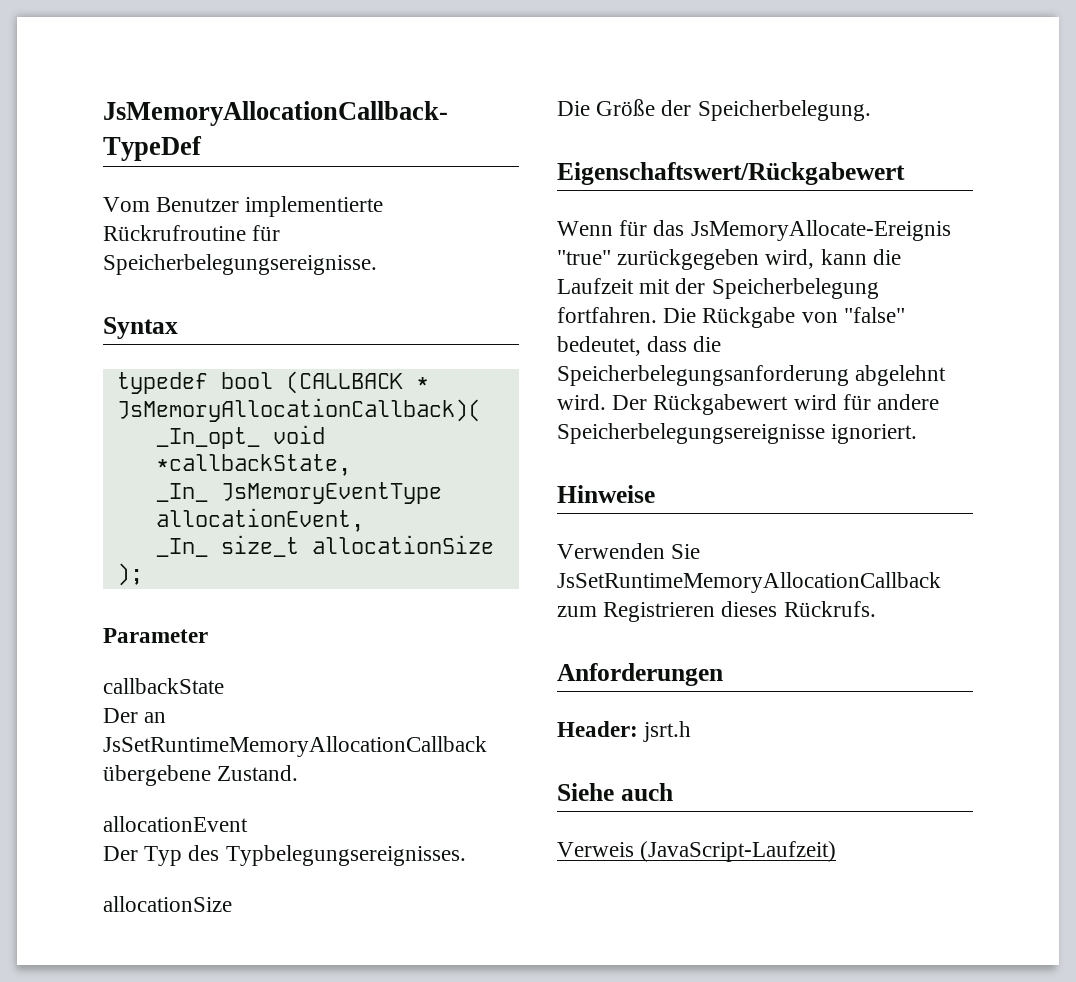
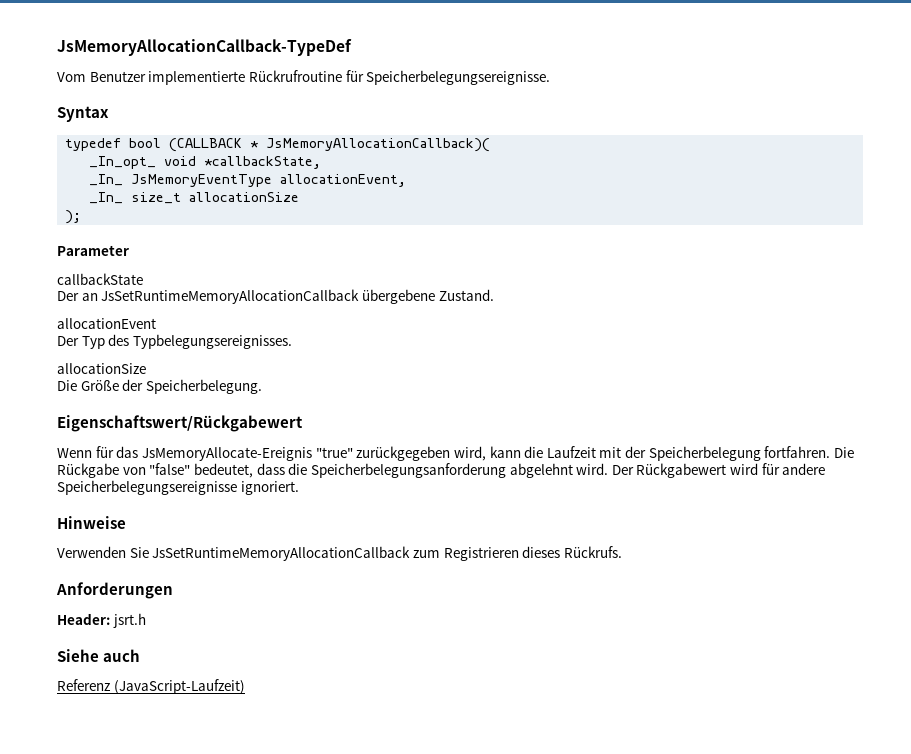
- Verweis (JavaScript-Laufzeit)
+ Referenz (JavaScript-Laufzeit)

